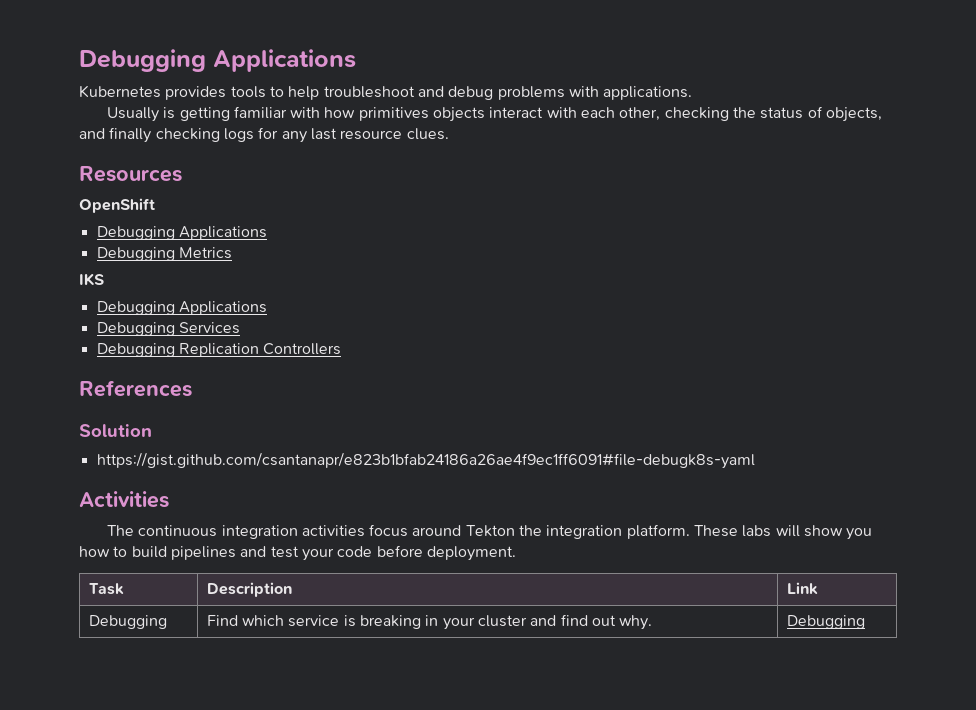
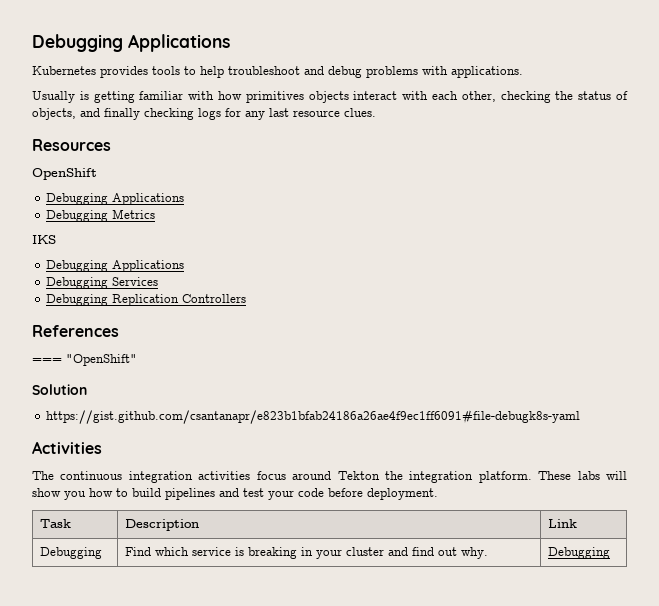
+ === "OpenShift"

